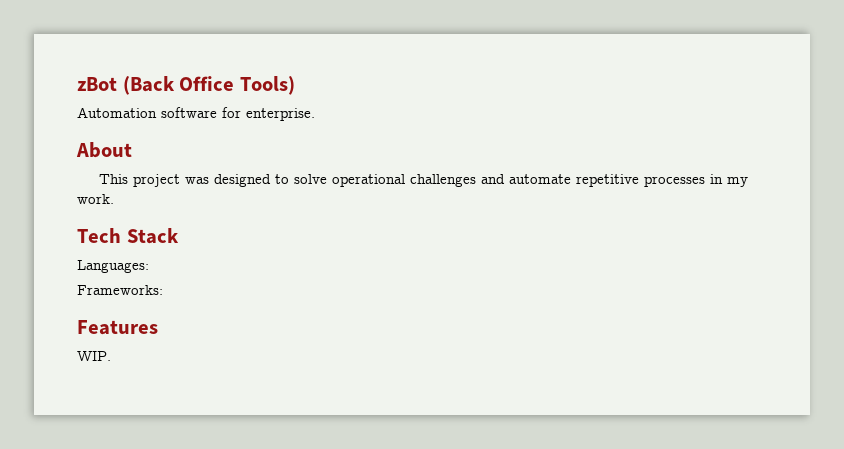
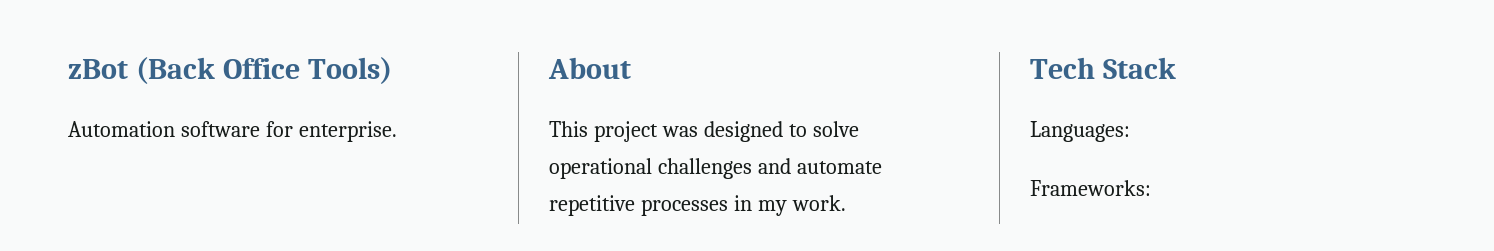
- Features
- WIP.

